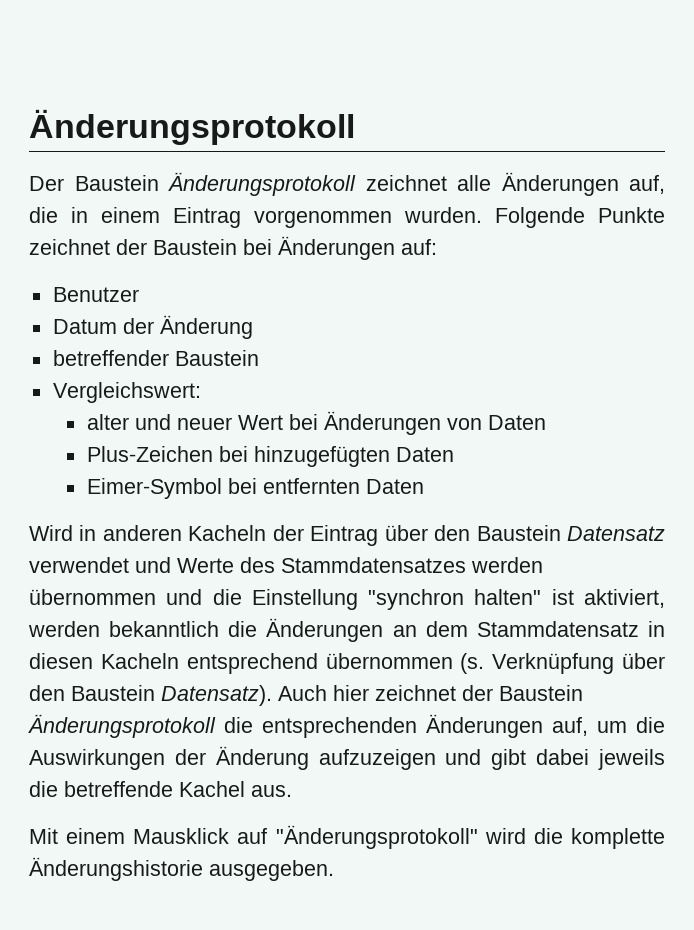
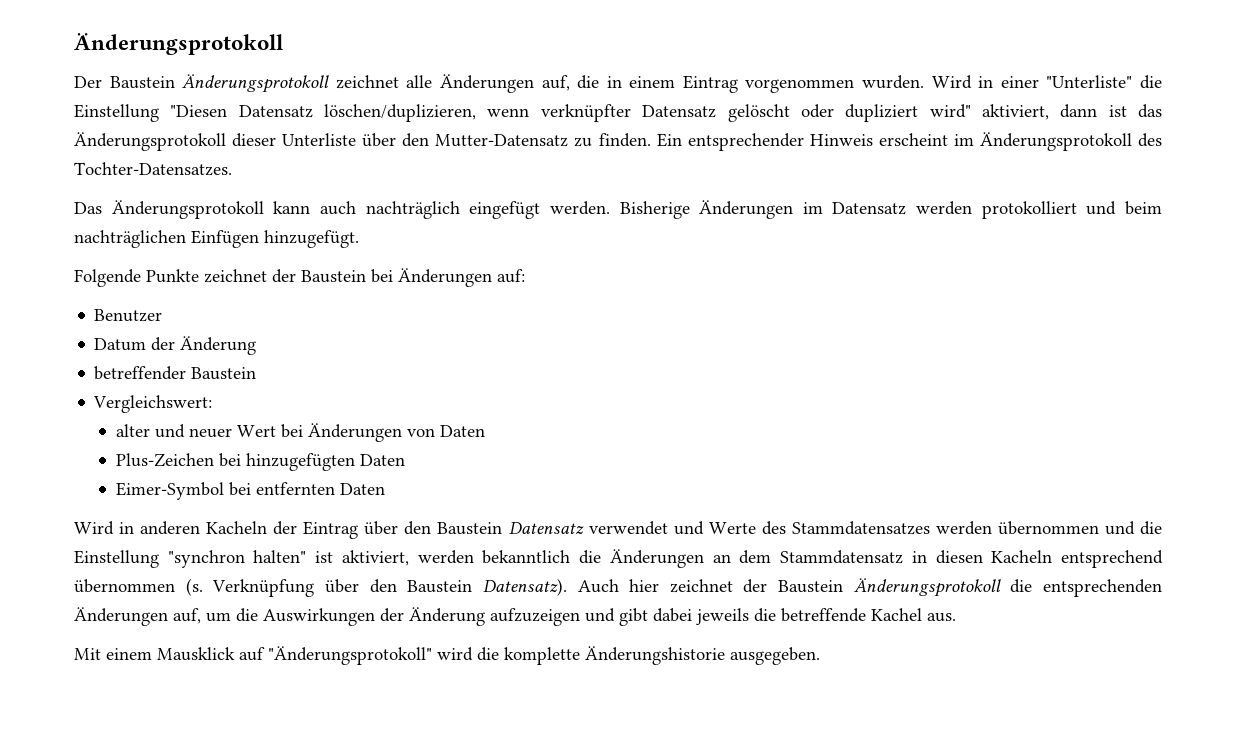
- Der Baustein Änderungsprotokoll zeichnet alle Änderungen auf, die in einem Eintrag vorgenommen wurden. Folgende Punkte zeichnet der Baustein bei Änderungen auf:
+ Der Baustein Änderungsprotokoll zeichnet alle Änderungen auf, die in einem Eintrag vorgenommen wurden. Wird in einer "Unterliste" die Einstellung "Diesen Datensatz löschen/duplizieren, wenn verknüpfter Datensatz gelöscht oder dupliziert wird" aktiviert, dann ist das Änderungsprotokoll dieser Unterliste über den Mutter-Datensatz zu finden. Ein entsprechender Hinweis erscheint im Änderungsprotokoll des Tochter-Datensatzes.
+ Das Änderungsprotokoll kann auch nachträglich eingefügt werden. Bisherige Änderungen im Datensatz werden protokolliert und beim nachträglichen Einfügen hinzugefügt.
+ Folgende Punkte zeichnet der Baustein bei Änderungen auf:

